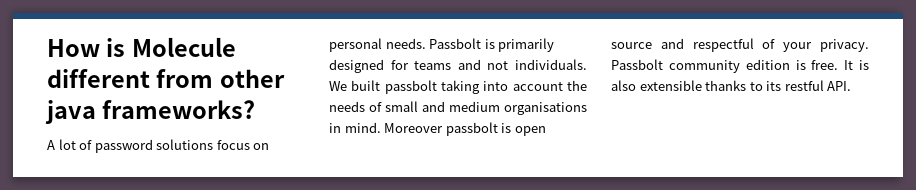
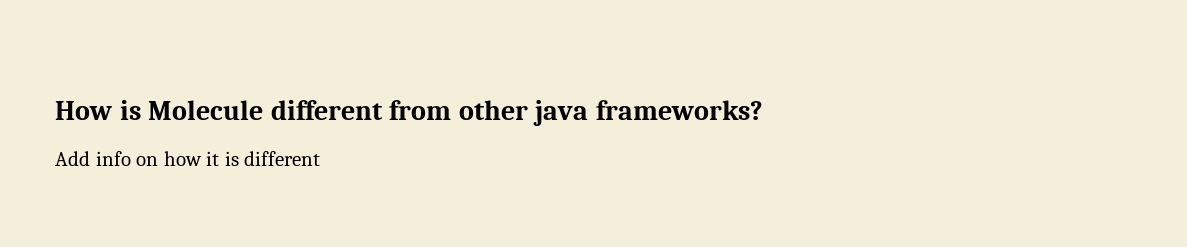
- A lot of password solutions focus on personal needs. Passbolt is primarily designed for teams and not individuals. We built passbolt taking into account the needs of small and medium organisations in mind. Moreover passbolt is open source and respectful of your privacy. Passbolt community edition is free. It is also extensible thanks to its restful API.
+ Add info on how it is different

